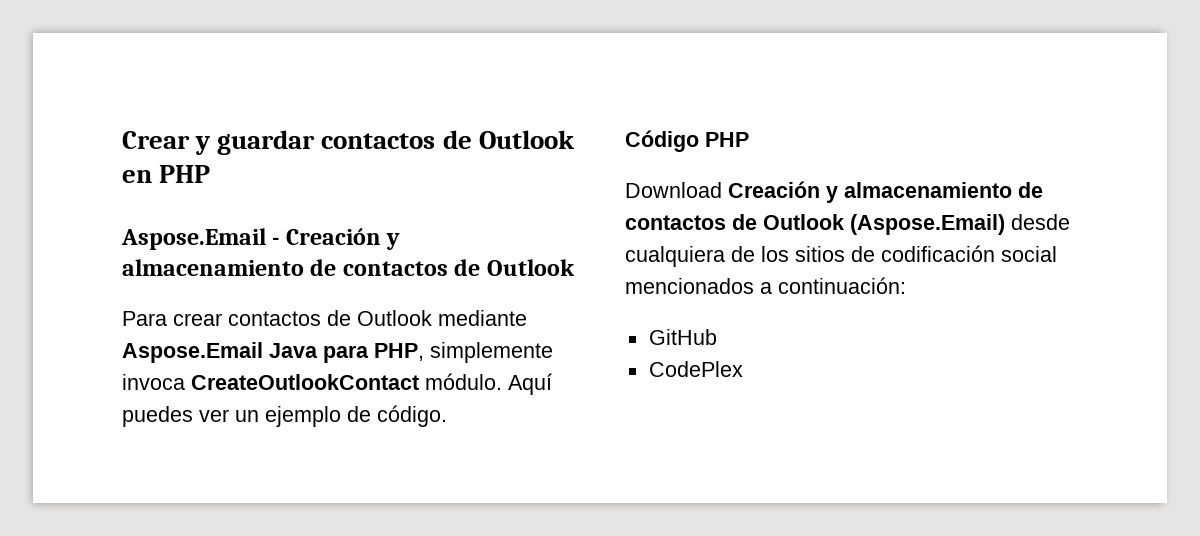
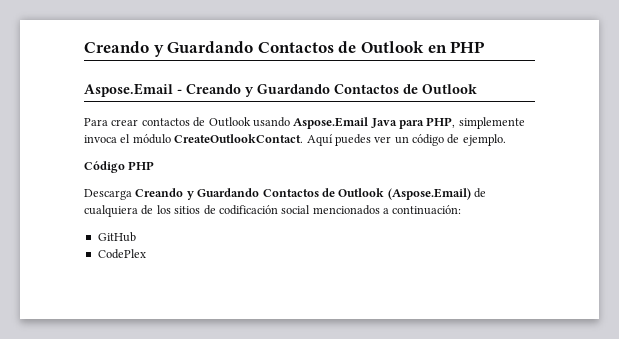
- Crear y guardar contactos de Outlook en PHP
+ Creando y Guardando Contactos de Outlook en PHP
- Aspose.Email - Creación y almacenamiento de contactos de Outlook
+ Aspose.Email - Creando y Guardando Contactos de Outlook
- Para crear contactos de Outlook mediante Aspose.Email Java para PHP, simplemente invoca CreateOutlookContact módulo.
+ Para crear contactos de Outlook usando Aspose.Email Java para PHP, simplemente invoca el módulo CreateOutlookContact.
- Aquí puedes ver un ejemplo de código.
+ Aquí puedes ver un código de ejemplo.
- Download Creación y almacenamiento de contactos de Outlook (Aspose.Email) desde cualquiera de los sitios de codificación social mencionados a continuación:
+ Descarga Creando y Guardando Contactos de Outlook (Aspose.Email) de cualquiera de los sitios de codificación social mencionados a continuación:

